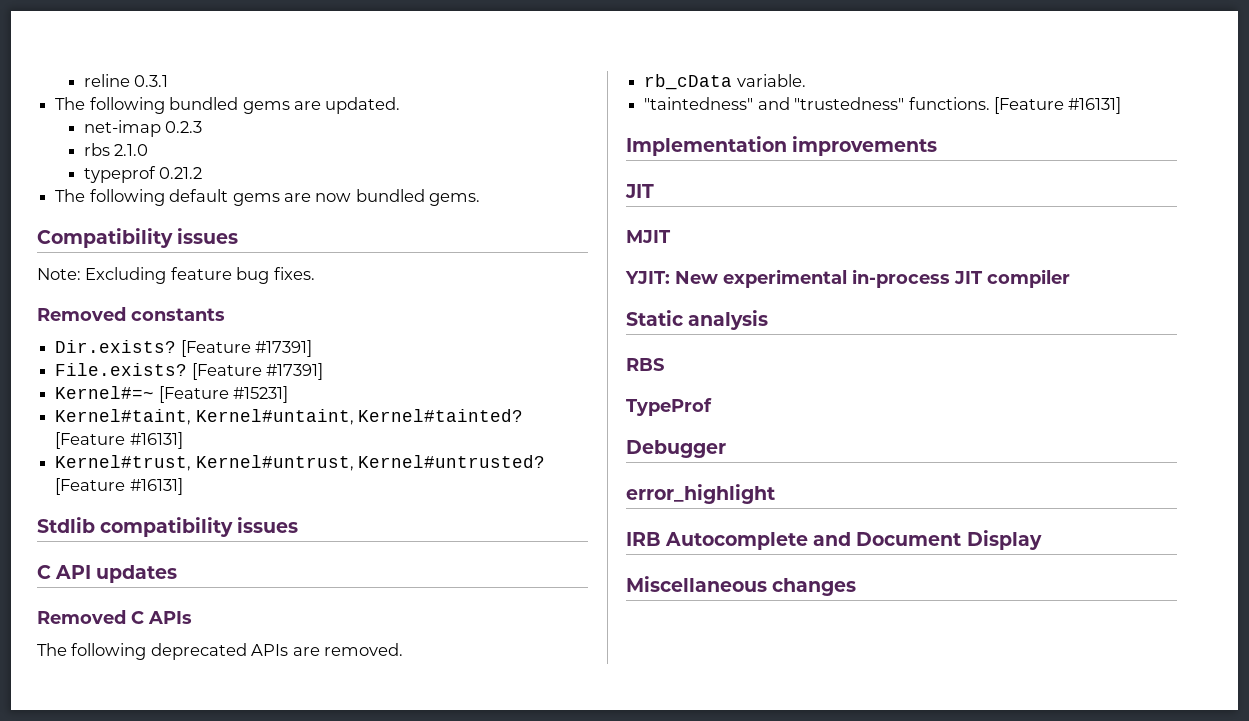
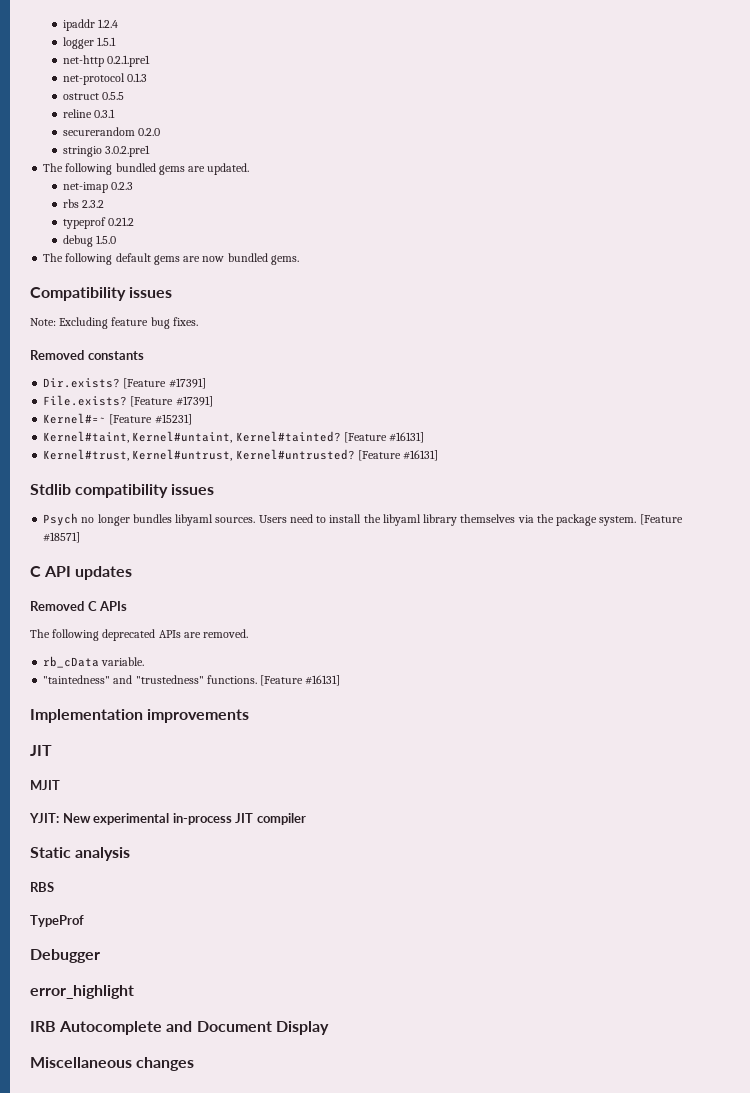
+ ipaddr 1.2.4
+ logger 1.5.1
+ net-http 0.2.1.pre1
+ net-protocol 0.1.3
+ ostruct 0.5.5
  reline 0.3.1
+ securerandom 0.2.0
+ stringio 3.0.2.pre1
- rbs 2.1.0
+ rbs 2.3.2
+ debug 1.5.0
+ Psych no longer bundles libyaml sources. Users need to install the libyaml library themselves via the package system. [Feature #18571]

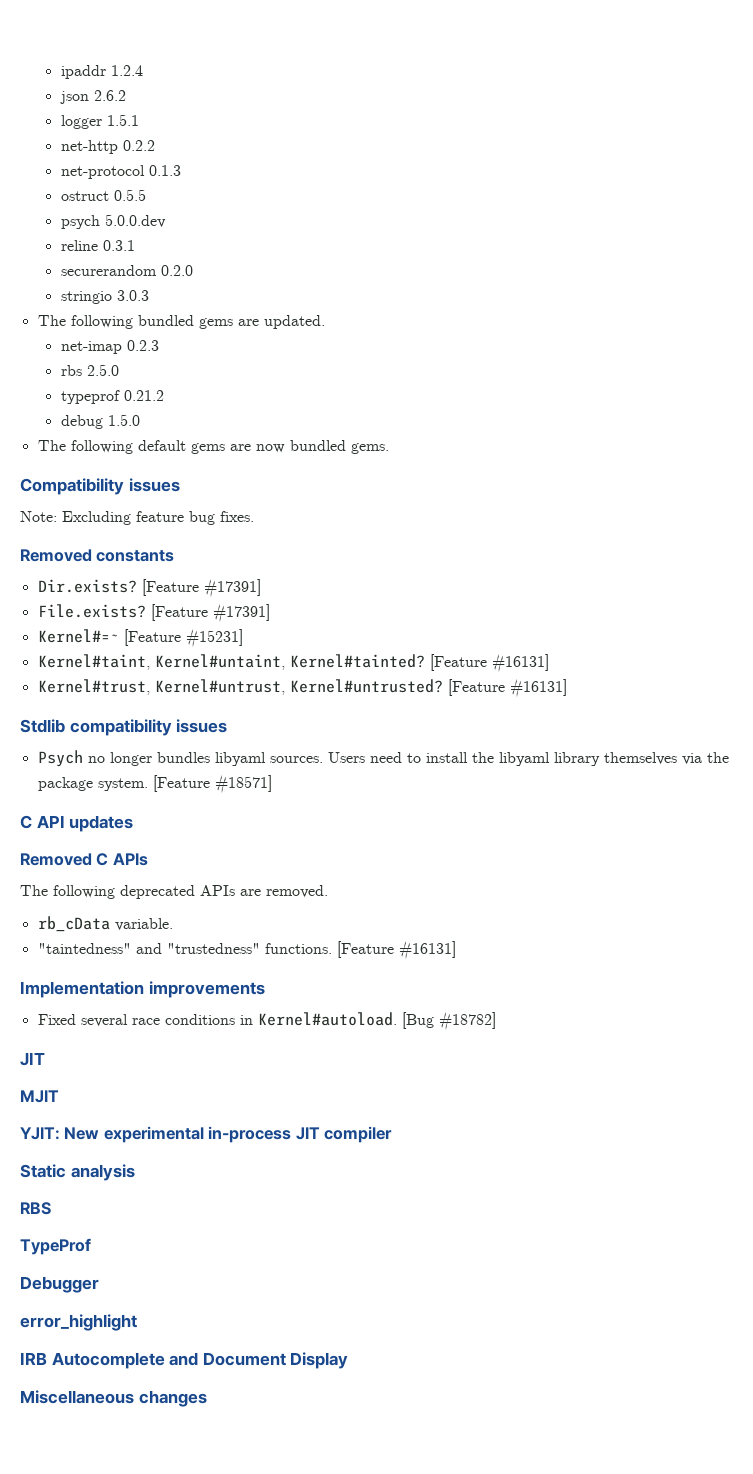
+ json 2.6.2
- net-http 0.2.1.pre1
+ net-http 0.2.2
+ psych 5.0.0.dev
- stringio 3.0.2.pre1
+ stringio 3.0.3
- rbs 2.3.2
+ rbs 2.5.0
+ Fixed several race conditions in Kernel#autoload. [Bug #18782]

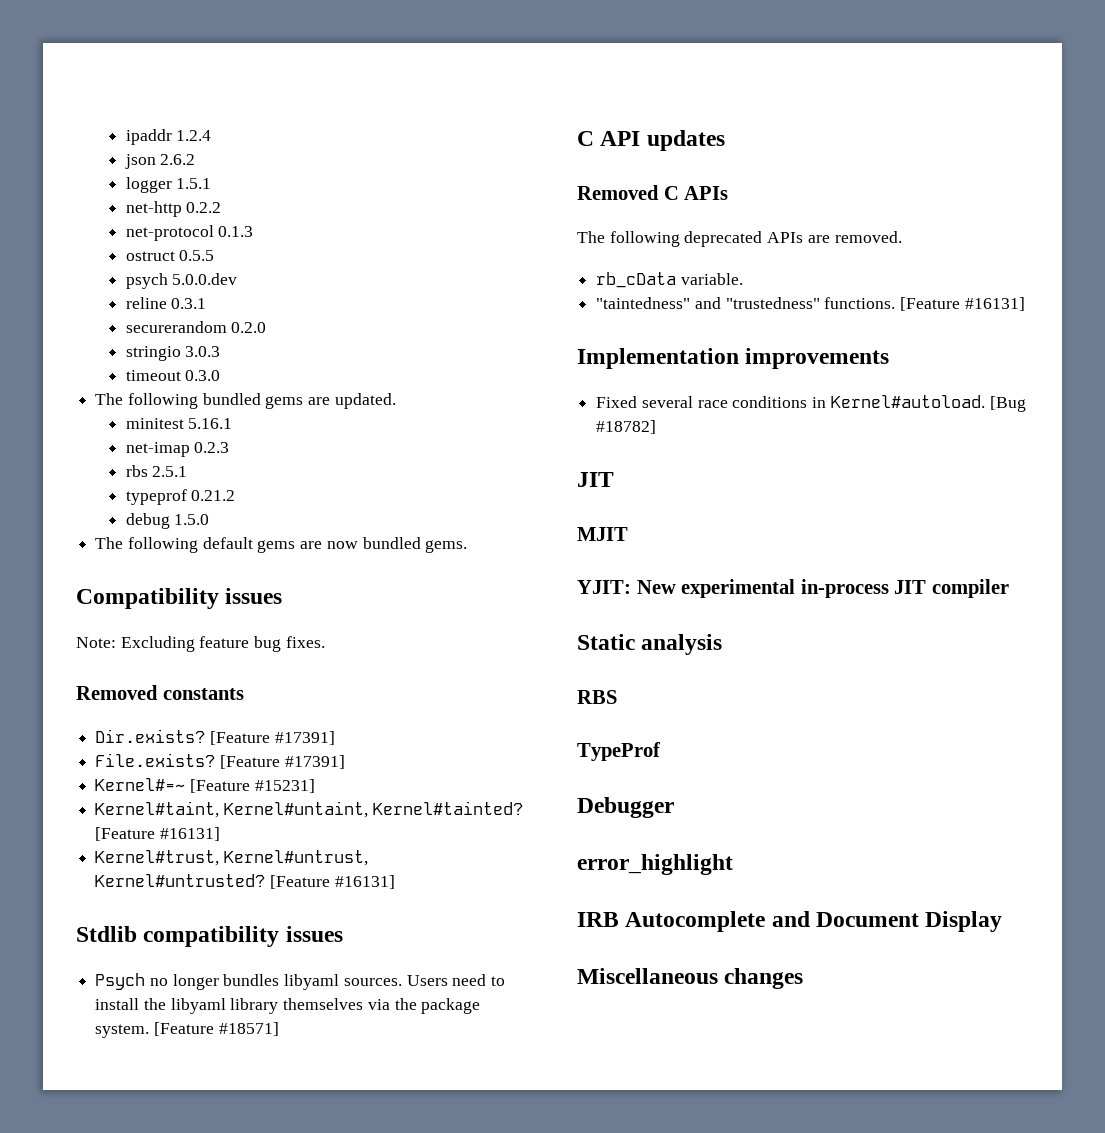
+ timeout 0.3.0
+ minitest 5.16.1
- rbs 2.5.0
+ rbs 2.5.1

